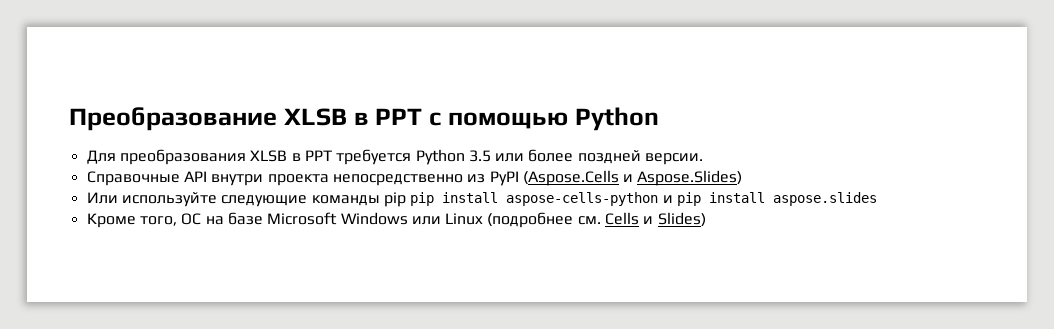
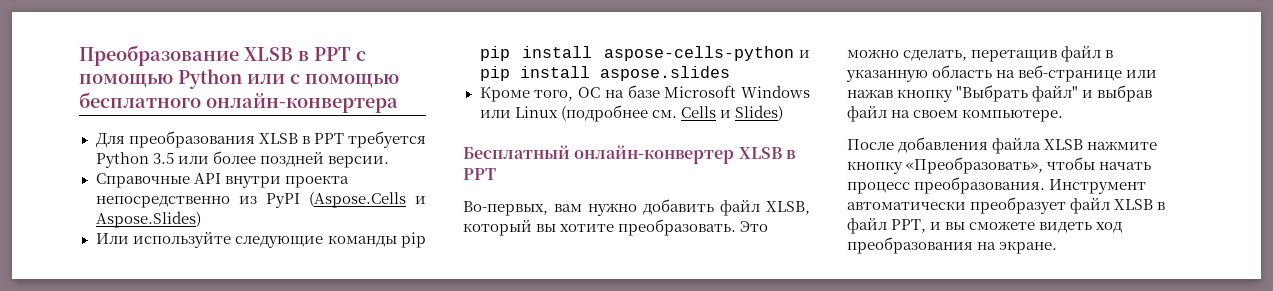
- Преобразование XLSB в PPT с помощью Python
+ Преобразование XLSB в PPT с помощью Python или с помощью бесплатного онлайн-конвертера
+ Бесплатный онлайн-конвертер XLSB в PPT
+ Во-первых, вам нужно добавить файл XLSB, который вы хотите преобразовать. Это можно сделать, перетащив файл в указанную область на веб-странице или нажав кнопку "Выбрать файл" и выбрав файл на своем компьютере.
+ После добавления файла XLSB нажмите кнопку «Преобразовать», чтобы начать процесс преобразования. Инструмент автоматически преобразует файл XLSB в файл PPT, и вы сможете видеть ход преобразования на экране.

